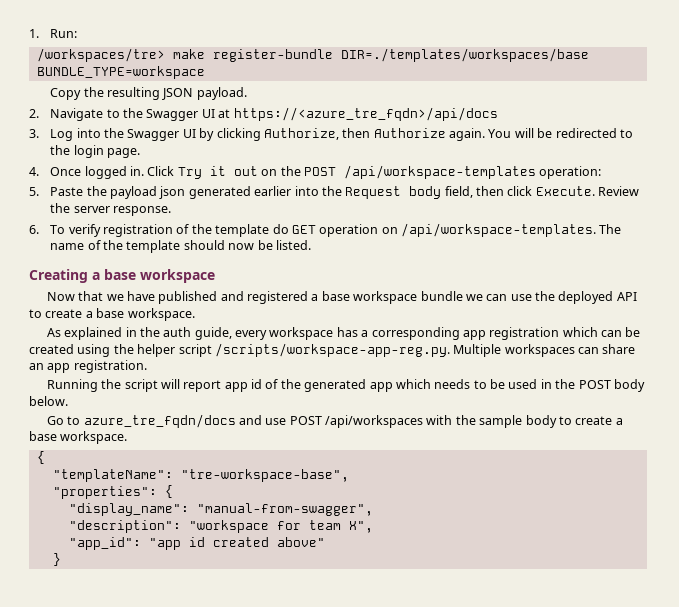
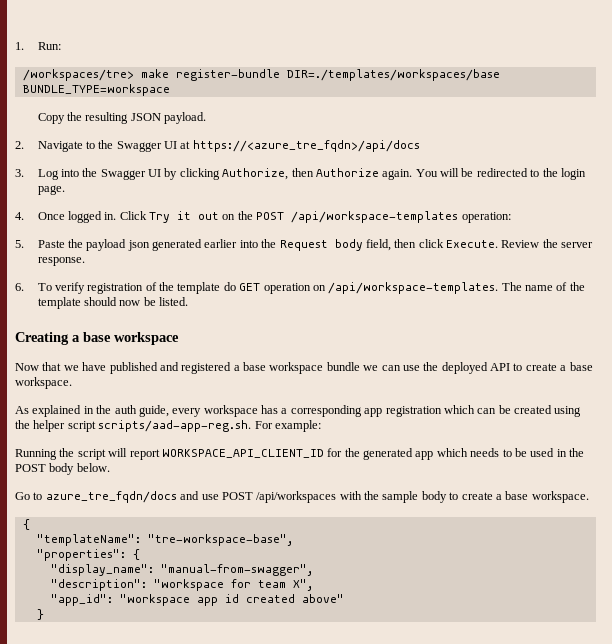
- As explained in the auth guide, every workspace has a corresponding app registration which can be created using the helper script /scripts/workspace-app-reg.py. Multiple workspaces can share an app registration.
+ As explained in the auth guide, every workspace has a corresponding app registration which can be created using the helper script scripts/aad-app-reg.sh. For example:
- Running the script will report app id of the generated app which needs to be used in the POST body below.
+ Running the script will report WORKSPACE_API_CLIENT_ID for the generated app which needs to be used in the POST body below.
- "app_id": "app id created above"
+ "app_id": "workspace app id created above"

